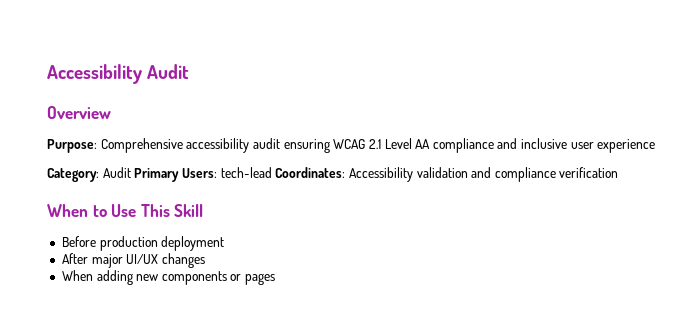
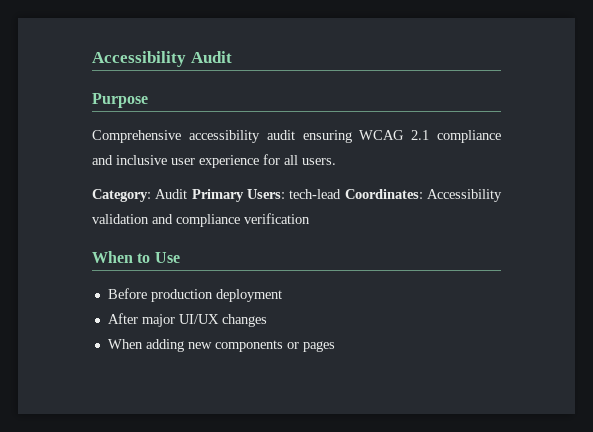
- Overview
- Purpose: Comprehensive accessibility audit ensuring WCAG 2.1 Level AA compliance and inclusive user experience
+ Purpose
+ Comprehensive accessibility audit ensuring WCAG 2.1 compliance and inclusive user experience for all users.
- When to Use This Skill
+ When to Use

